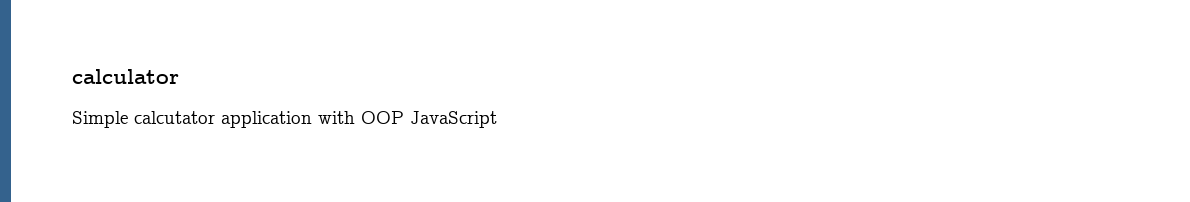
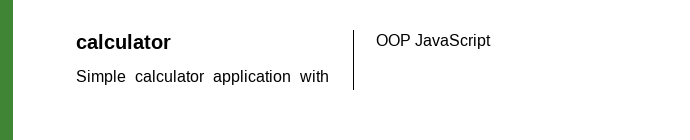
- Simple calcutator application with OOP JavaScript
+ Simple calculator application with OOP JavaScript

